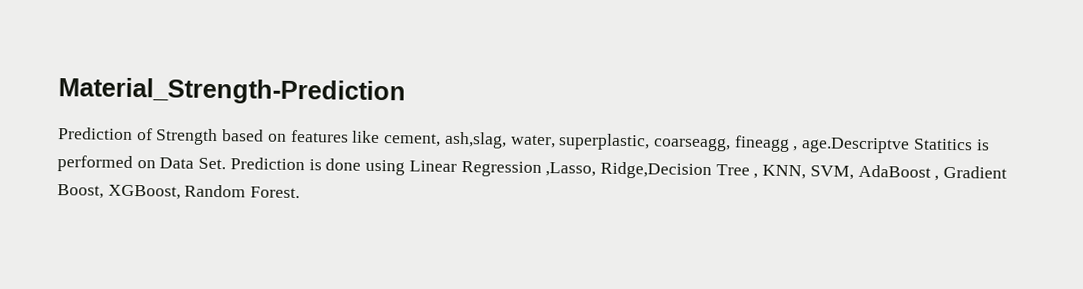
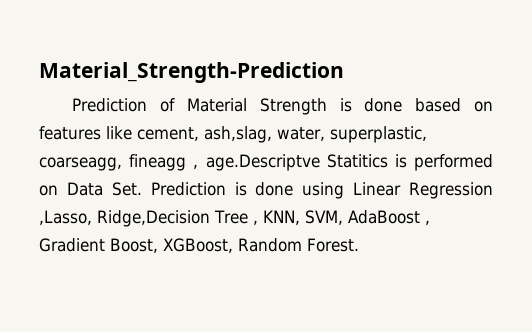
- Prediction of Strength based on features like cement, ash,slag, water, superplastic, coarseagg, fineagg , age.Descriptve Statitics is performed on Data Set. Prediction is done using Linear Regression ,Lasso, Ridge,Decision Tree , KNN, SVM, AdaBoost , Gradient Boost, XGBoost, Random Forest.
+ Prediction of Material Strength is done based on features like cement, ash,slag, water, superplastic, coarseagg, fineagg , age.Descriptve Statitics is performed on Data Set. Prediction is done using Linear Regression ,Lasso, Ridge,Decision Tree , KNN, SVM, AdaBoost , Gradient Boost, XGBoost, Random Forest.

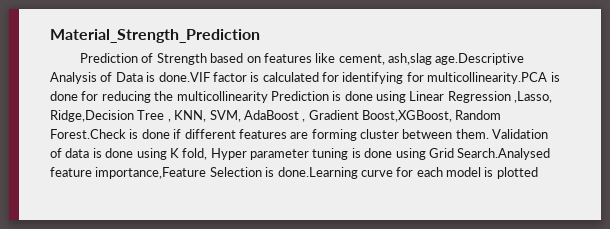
- Material_Strength-Prediction
+ Material_Strength_Prediction
- Prediction of Material Strength is done based on features like cement, ash,slag, water, superplastic, coarseagg, fineagg , age.Descriptve Statitics is performed on Data Set. Prediction is done using Linear Regression ,Lasso, Ridge,Decision Tree , KNN, SVM, AdaBoost , Gradient Boost, XGBoost, Random Forest.
+ Prediction of Strength based on features like cement, ash,slag age.Descriptive Analysis of Data is done.VIF factor is calculated for identifying for multicollinearity.PCA is done for reducing the multicollinearity Prediction is done using Linear Regression ,Lasso, Ridge,Decision Tree , KNN, SVM, AdaBoost , Gradient Boost,XGBoost, Random Forest.Check is done if different features are forming cluster between them. Validation of data is done using K fold, Hyper parameter tuning is done using Grid Search.Analysed feature importance,Feature Selection is done.Learning curve for each model is plotted

